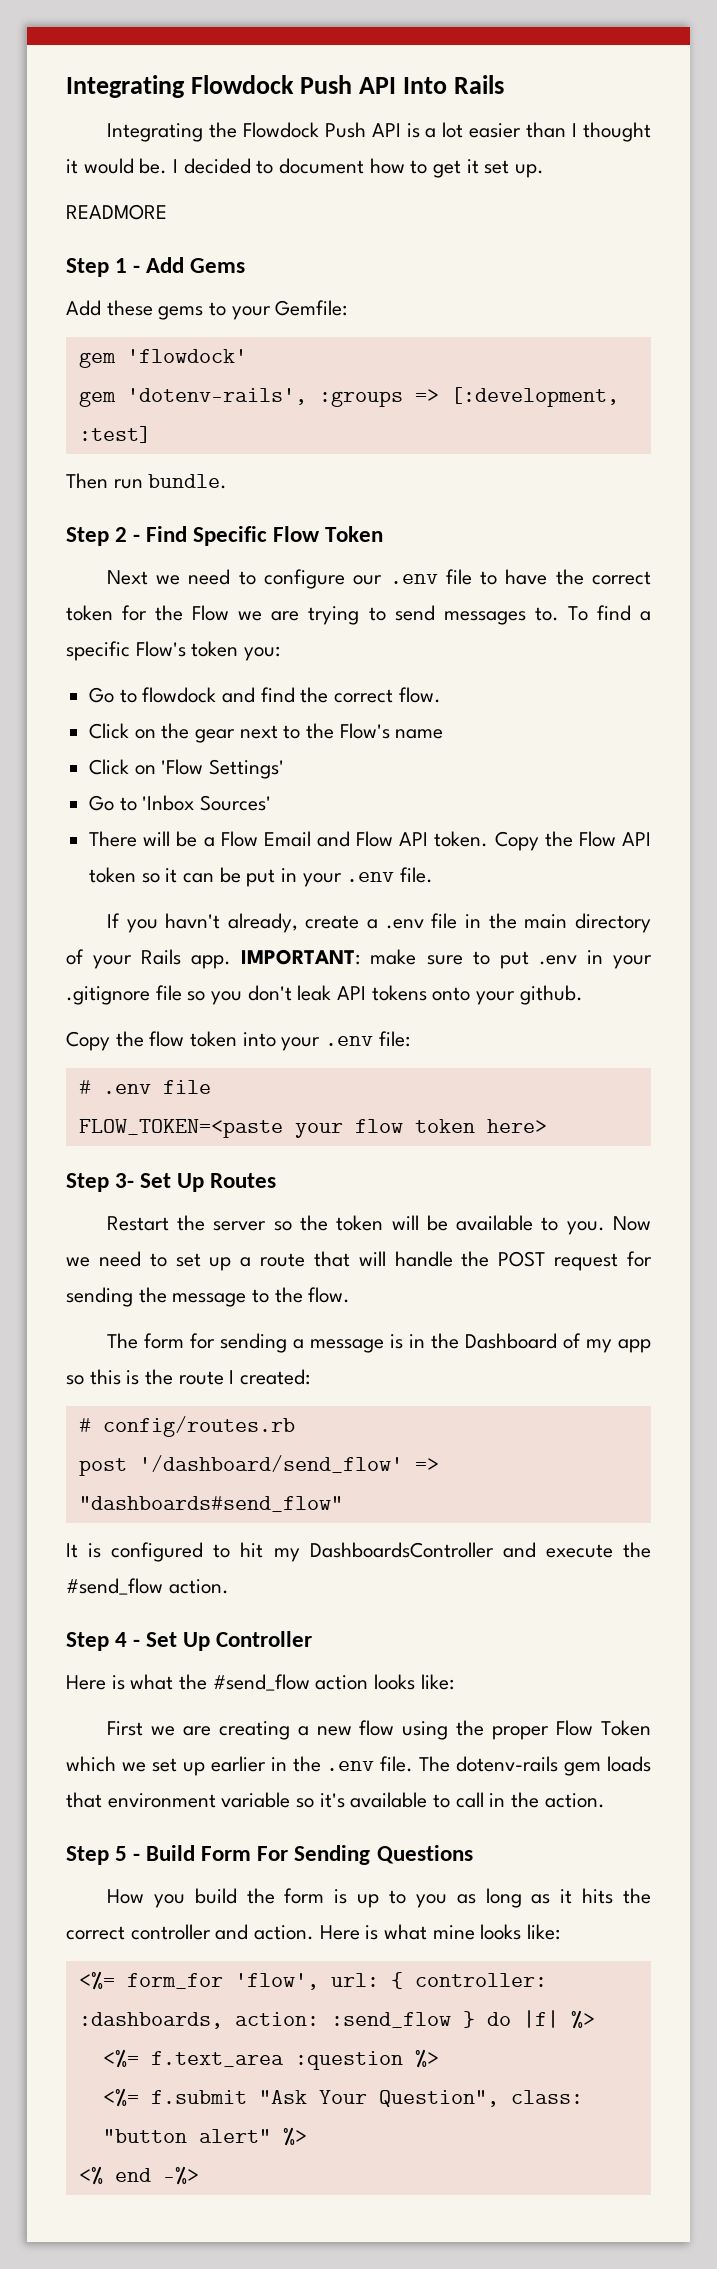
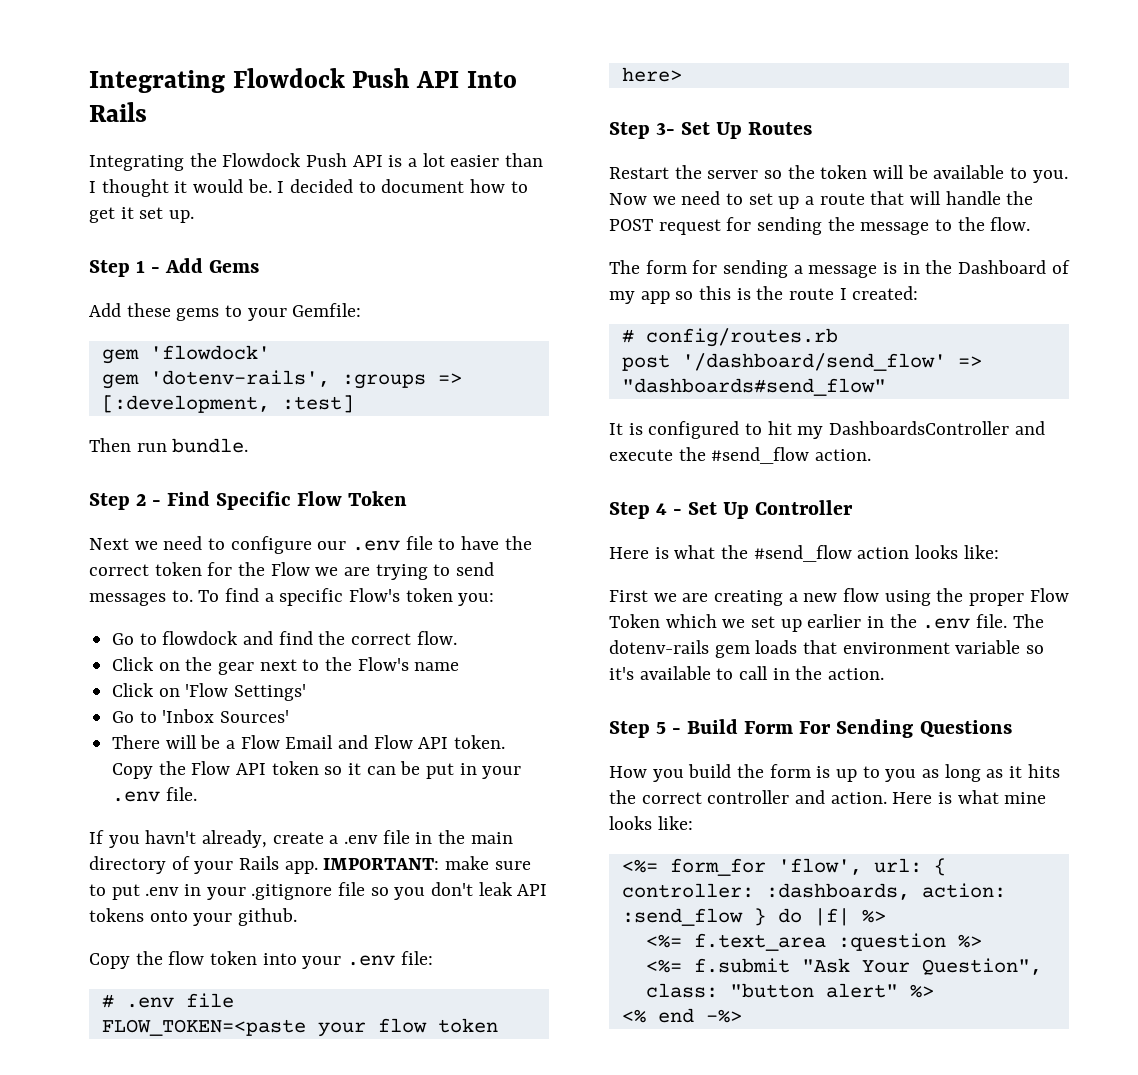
- READMORE

